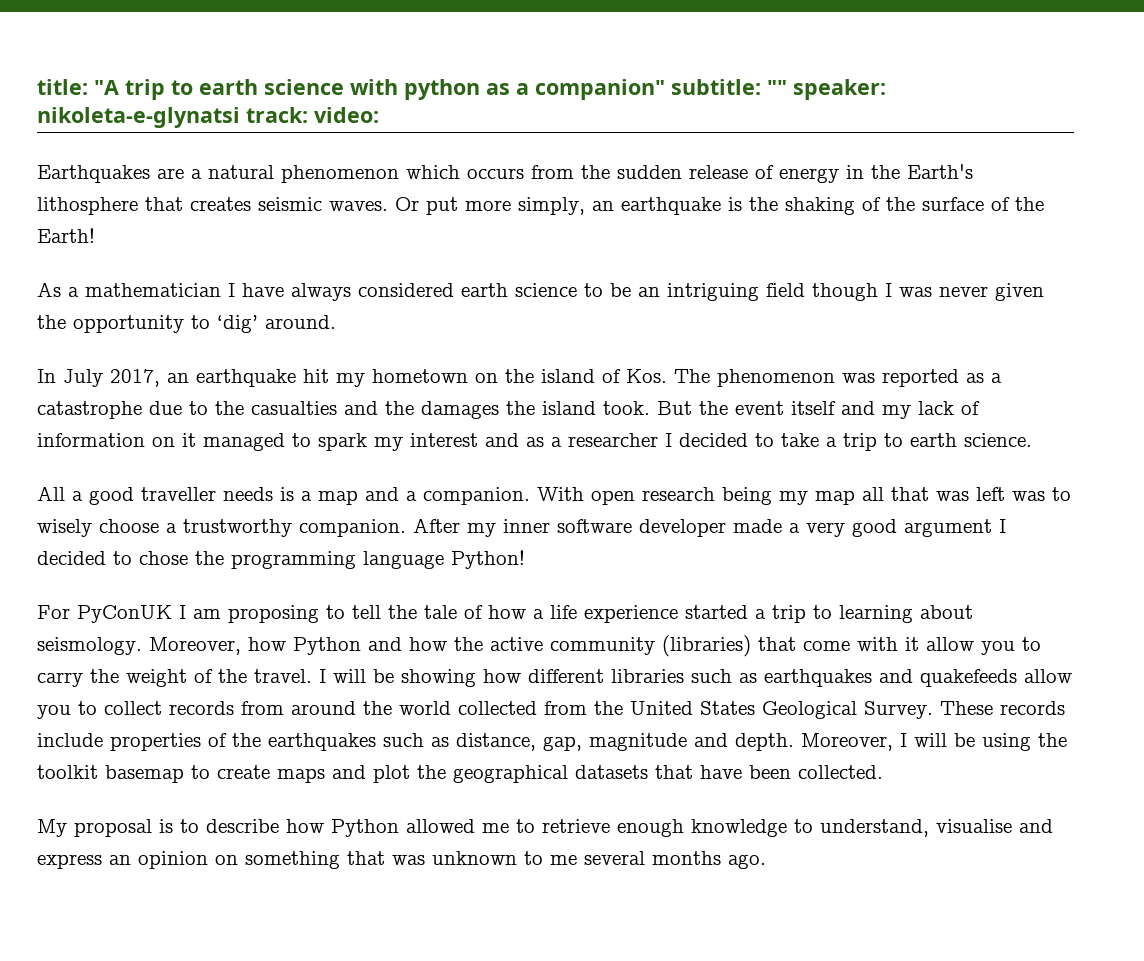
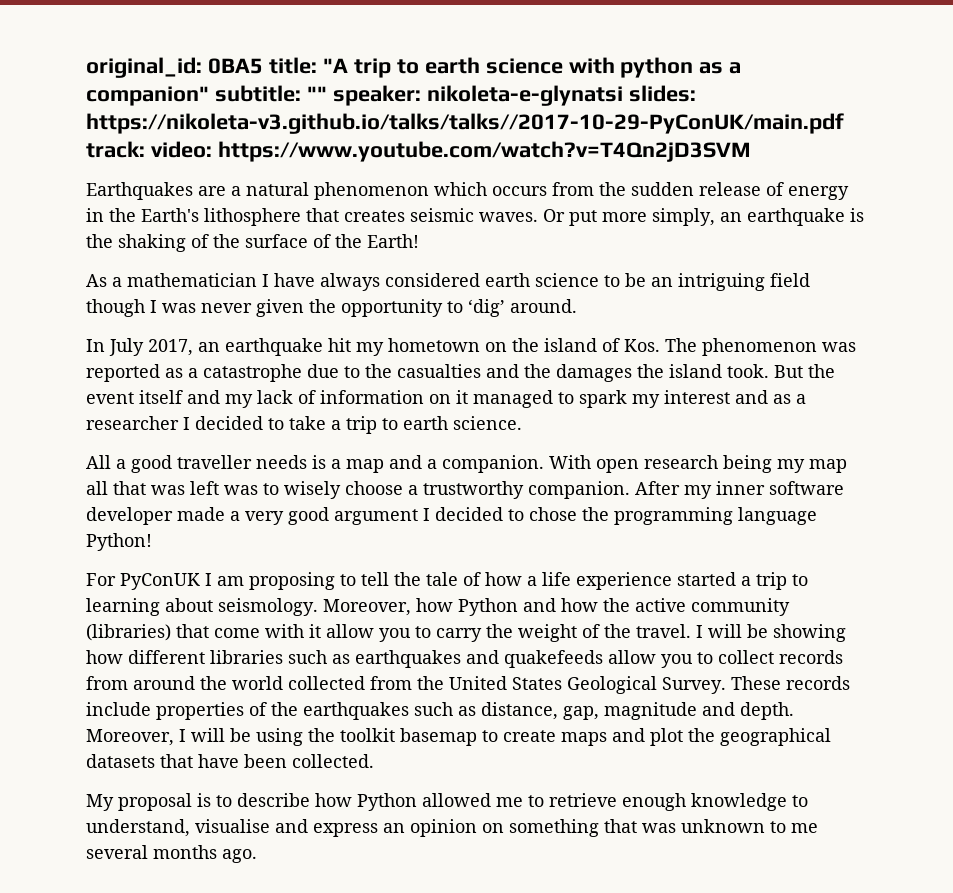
- title: "A trip to earth science with python as a companion" subtitle: "" speaker: nikoleta-e-glynatsi track: video:
+ original_id: 0BA5 title: "A trip to earth science with python as a companion" subtitle: "" speaker: nikoleta-e-glynatsi slides: https://nikoleta-v3.github.io/talks/talks//2017-10-29-PyConUK/main.pdf track: video: https://www.youtube.com/watch?v=T4Qn2jD3SVM

